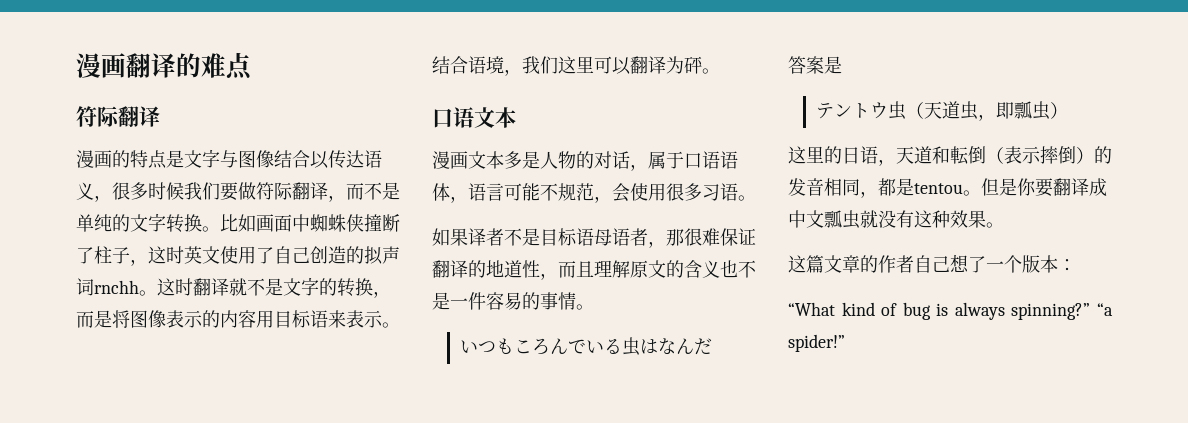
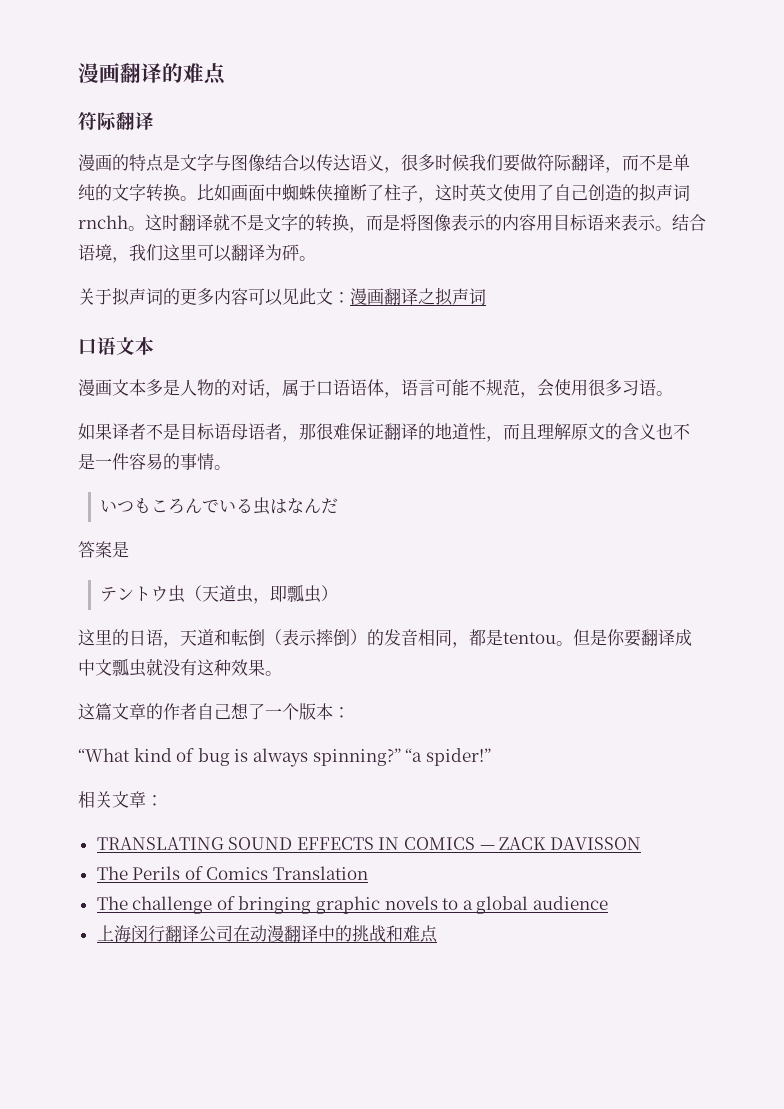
+ 关于拟声词的更多内容可以见此文：漫画翻译之拟声词
+ 相关文章：
+ TRANSLATING SOUND EFFECTS IN COMICS — ZACK DAVISSON
+ The Perils of Comics Translation
+ The challenge of bringing graphic novels to a global audience
+ 上海闵行翻译公司在动漫翻译中的挑战和难点

